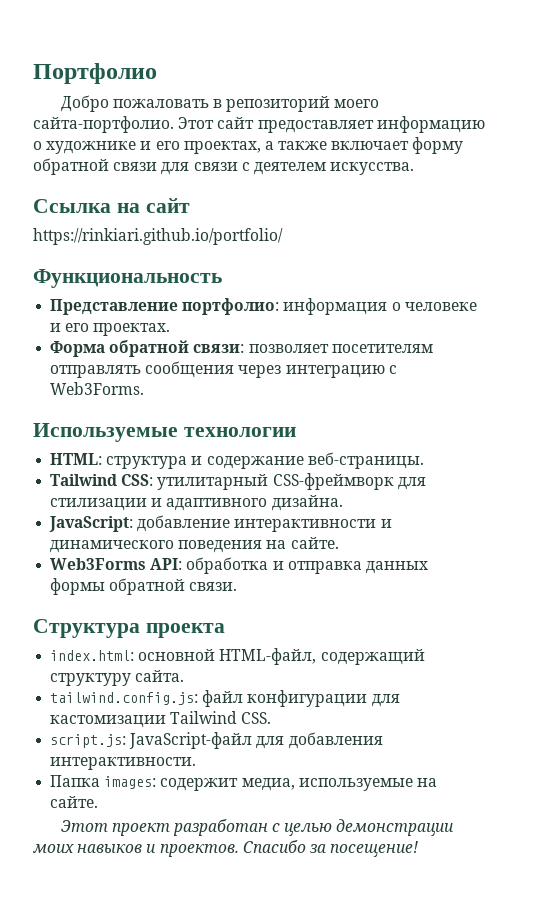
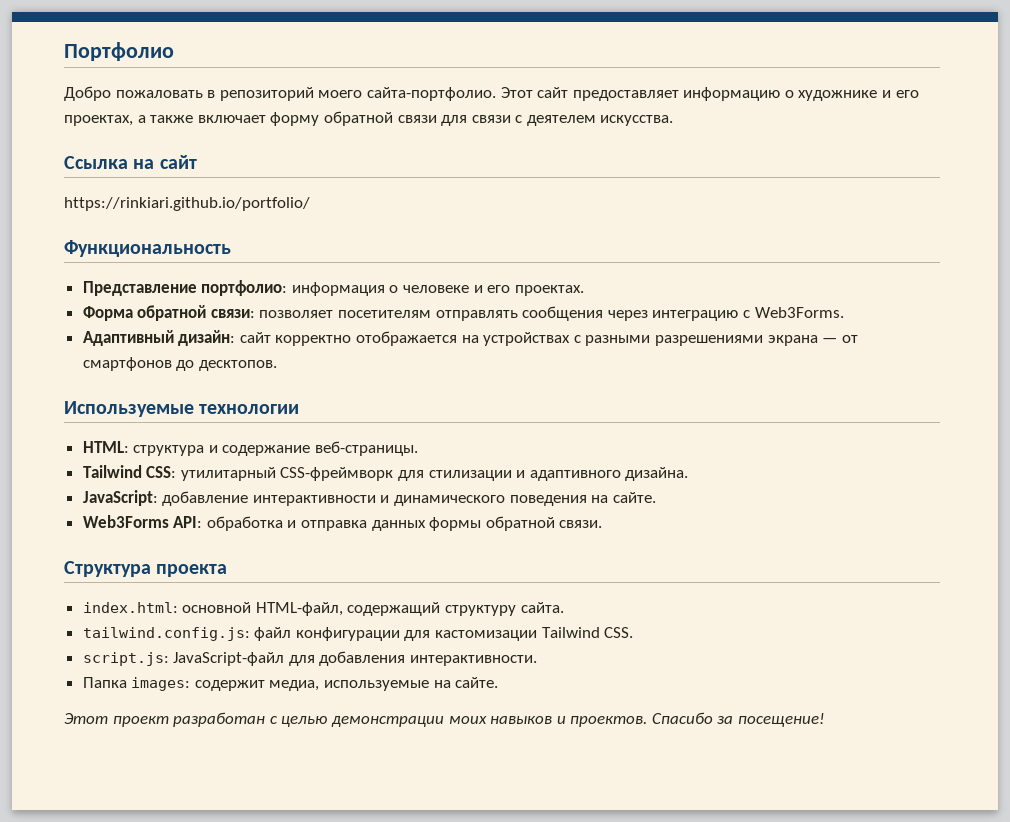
+ Адаптивный дизайн: сайт корректно отображается на устройствах с разными разрешениями экрана — от смартфонов до десктопов.

